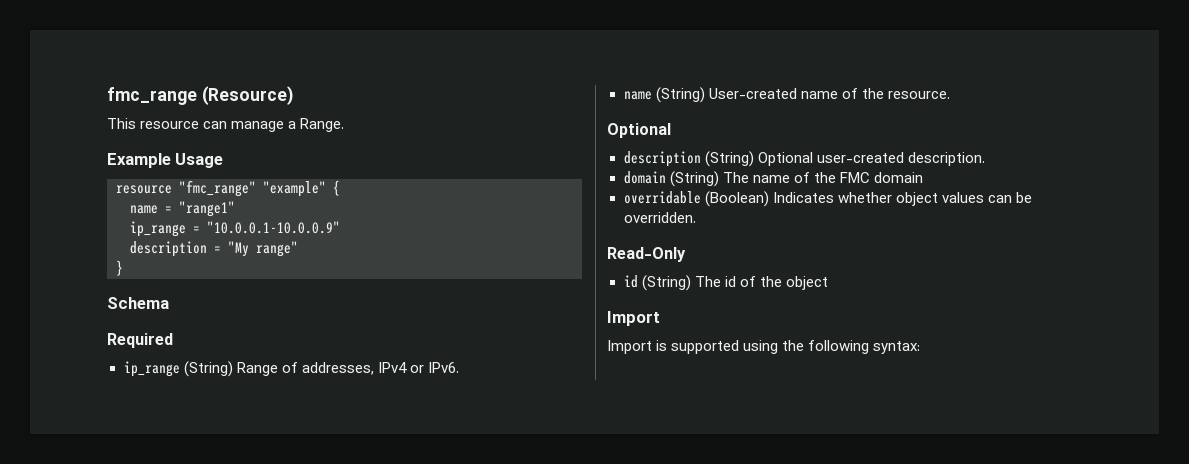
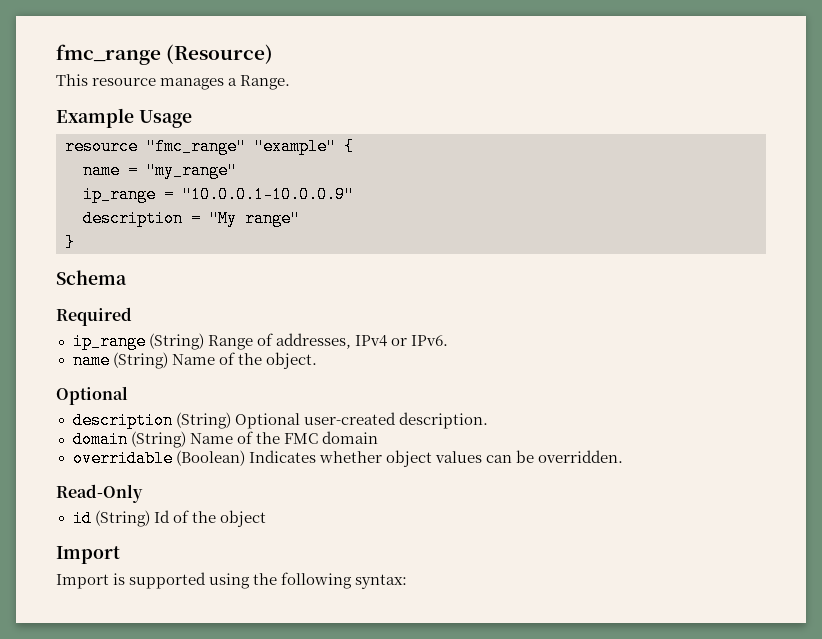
- This resource can manage a Range.
+ This resource manages a Range.
- name = "range1"
+ name = "my_range"
- name (String) User-created name of the resource.
+ name (String) Name of the object.
- domain (String) The name of the FMC domain
+ domain (String) Name of the FMC domain
- id (String) The id of the object
+ id (String) Id of the object

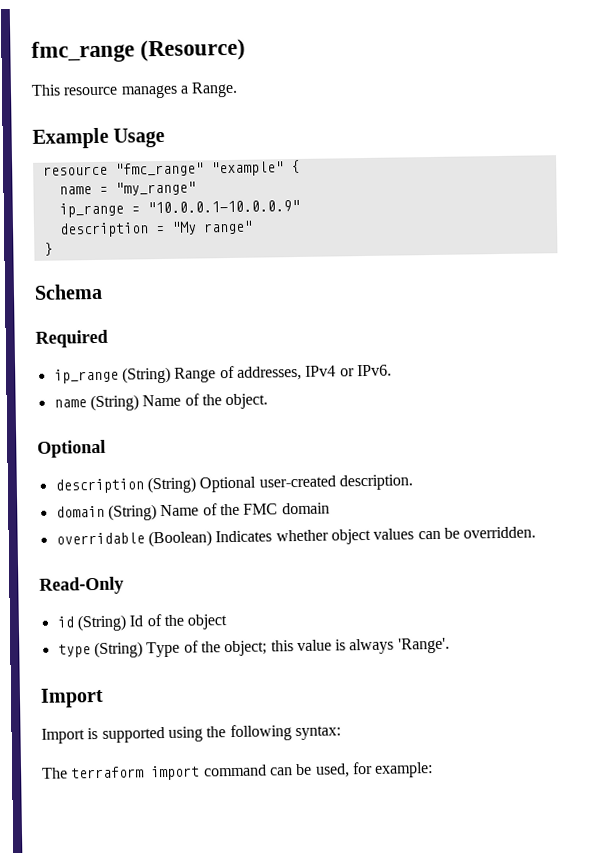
+ type (String) Type of the object; this value is always 'Range'.
+ The terraform import command can be used, for example:

